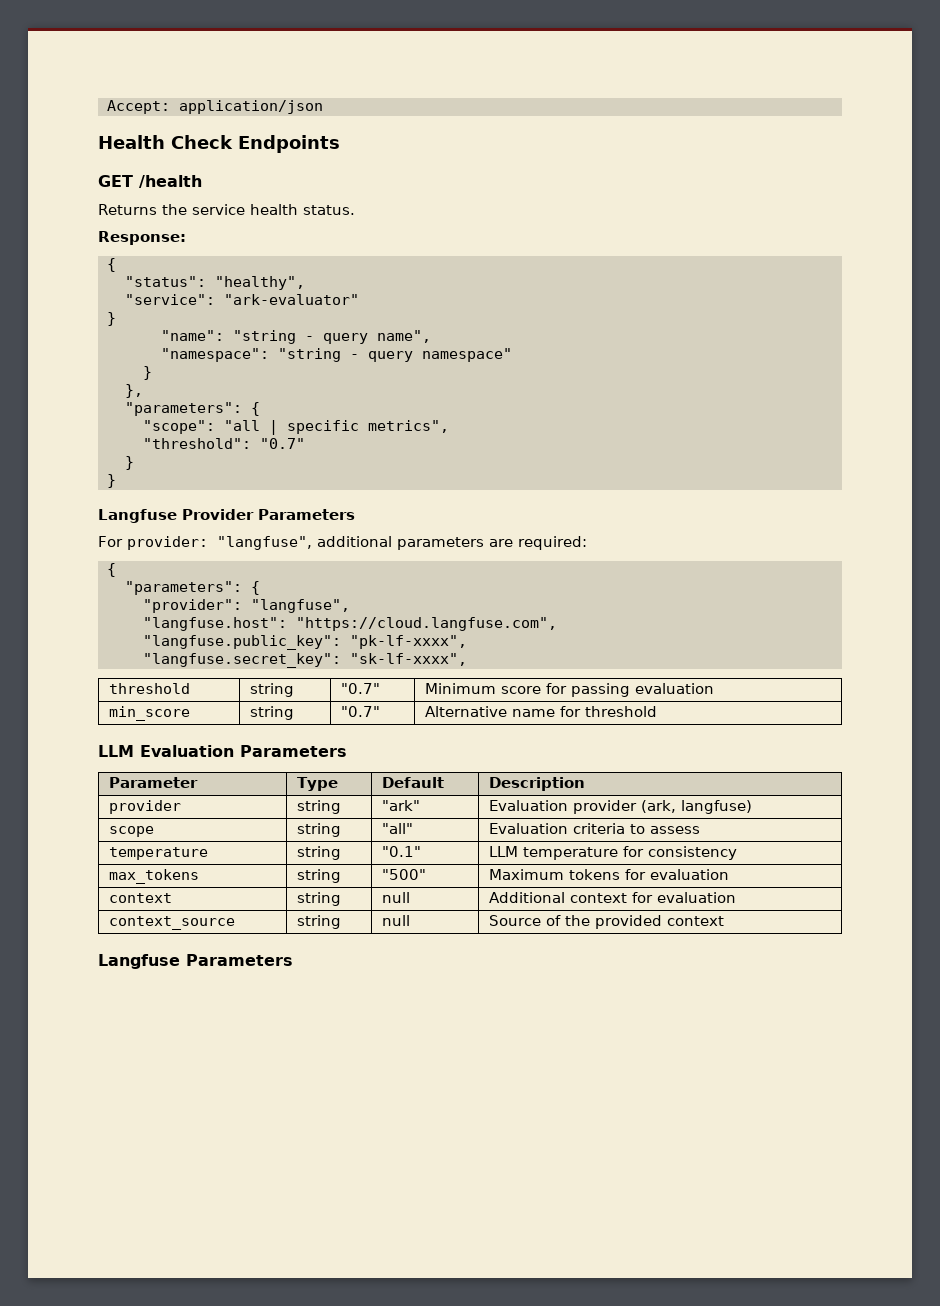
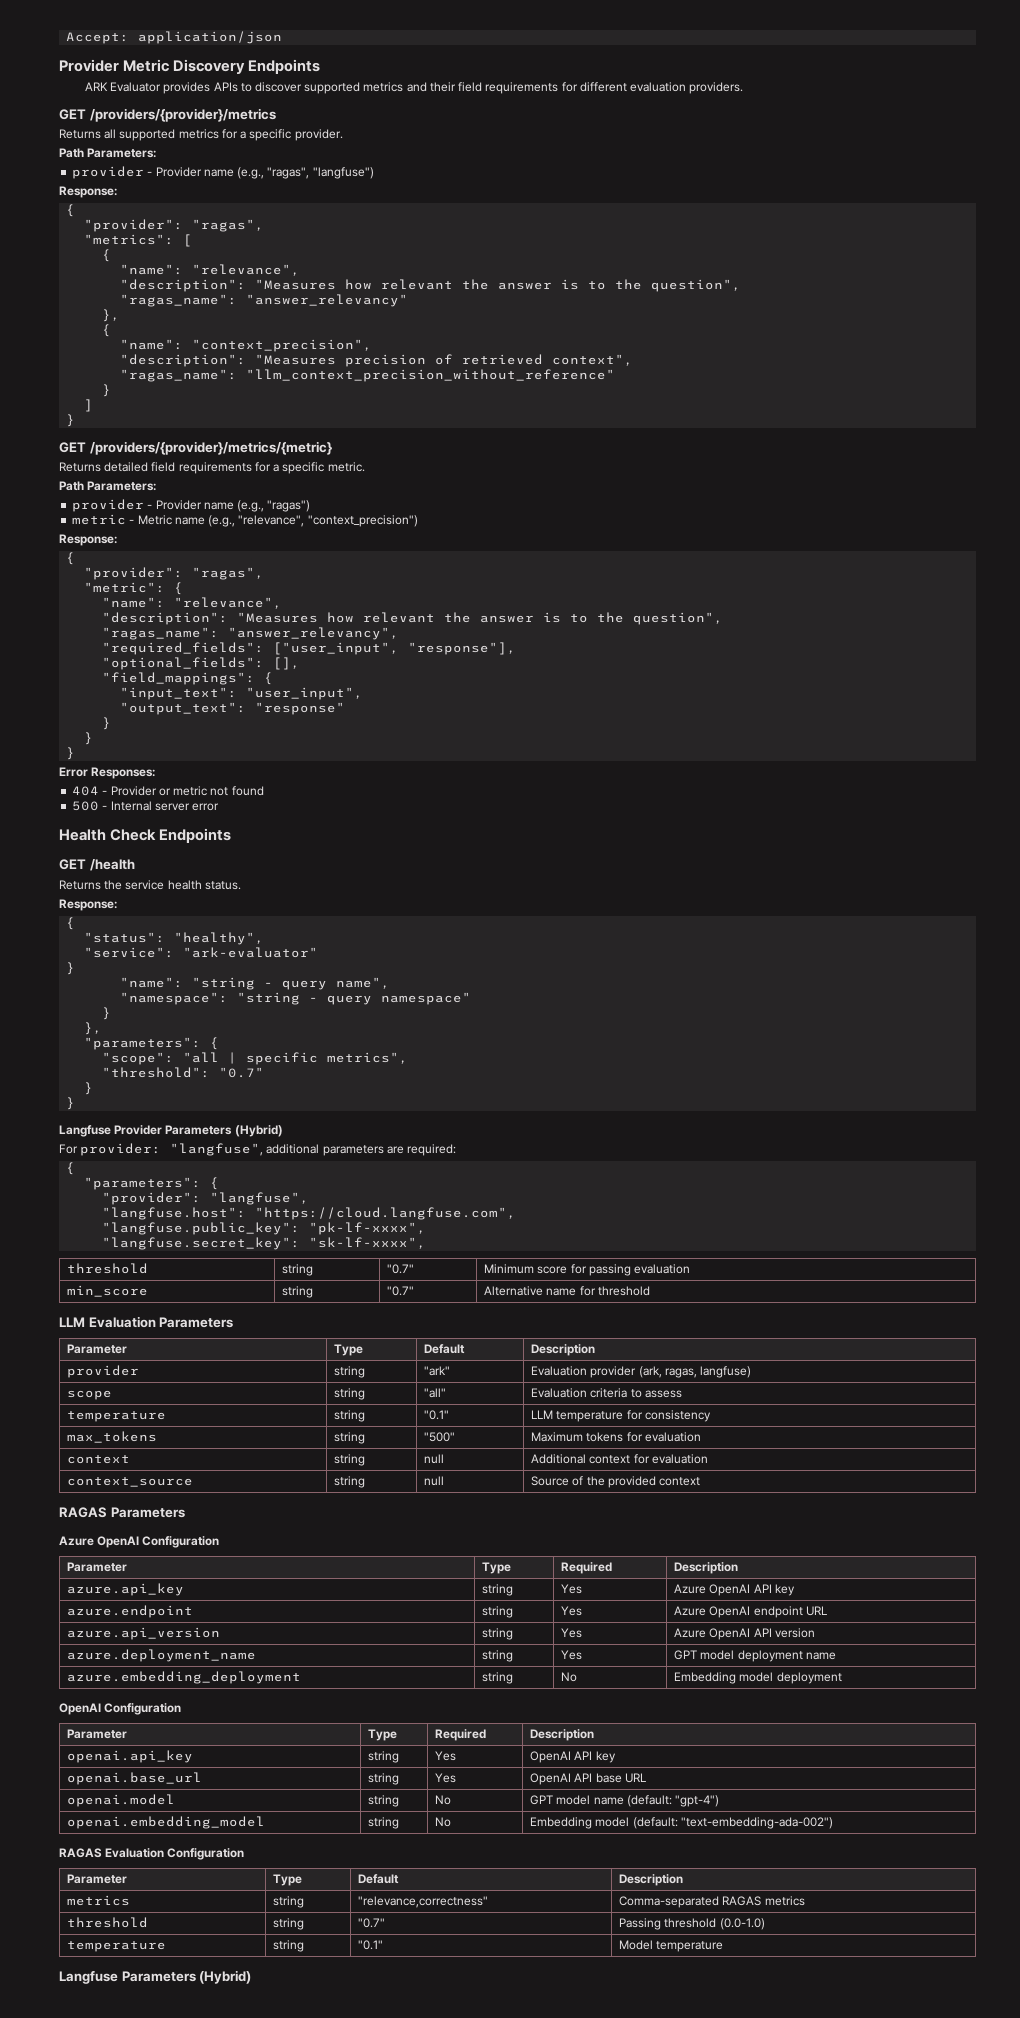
+ Provider Metric Discovery Endpoints
+ ARK Evaluator provides APIs to discover supported metrics and their field requirements for different evaluation providers.
+ GET /providers/{provider}/metrics
+ Returns all supported metrics for a specific provider.
+ Path Parameters:
+ provider - Provider name (e.g., "ragas", "langfuse")
+ Response:
+ {
+ "provider": "ragas",
+ "metrics": [
+ {
+ "name": "relevance",
+ "description": "Measures how relevant the answer is to the question",
+ "ragas_name": "answer_relevancy"
+ },
+ {
+ "name": "context_precision",
+ "description": "Measures precision of retrieved context",
+ "ragas_name": "llm_context_precision_without_reference"
+ }
+ ]
+ }
+ GET /providers/{provider}/metrics/{metric}
+ Returns detailed field requirements for a specific metric.
+ Path Parameters:
+ provider - Provider name (e.g., "ragas")
+ metric - Metric name (e.g., "relevance", "context_precision")
+ Response:
+ {
+ "provider": "ragas",
+ "metric": {
+ "name": "relevance",
+ "description": "Measures how relevant the answer is to the question",
+ "ragas_name": "answer_relevancy",
+ "required_fields": ["user_input", "response"],
+ "optional_fields": [],
+ "field_mappings": {
+ "input_text": "user_input",
+ "output_text": "response"
+ }
+ }
+ }
+ Error Responses:
+ 404 - Provider or metric not found
+ 500 - Internal server error
- Langfuse Provider Parameters
+ Langfuse Provider Parameters (Hybrid)
- provider | string | "ark" | Evaluation provider (ark, langfuse)
+ provider | string | "ark" | Evaluation provider (ark, ragas, langfuse)
+ RAGAS Parameters
+ Azure OpenAI Configuration
+ Parameter | Type | Required | Description
+ azure.api_key | string | Yes | Azure OpenAI API key
+ azure.endpoint | string | Yes | Azure OpenAI endpoint URL
+ azure.api_version | string | Yes | Azure OpenAI API version
+ azure.deployment_name | string | Yes | GPT model deployment name
+ azure.embedding_deployment | string | No | Embedding model deployment
+ OpenAI Configuration
+ Parameter | Type | Required | Description
+ openai.api_key | string | Yes | OpenAI API key
+ openai.base_url | string | Yes | OpenAI API base URL
+ openai.model | string | No | GPT model name (default: "gpt-4")
+ openai.embedding_model | string | No | Embedding model (default: "text-embedding-ada-002")
+ RAGAS Evaluation Configuration
+ Parameter | Type | Default | Description
+ metrics | string | "relevance,correctness" | Comma-separated RAGAS metrics
+ threshold | string | "0.7" | Passing threshold (0.0-1.0)
+ temperature | string | "0.1" | Model temperature
- Langfuse Parameters
+ Langfuse Parameters (Hybrid)

